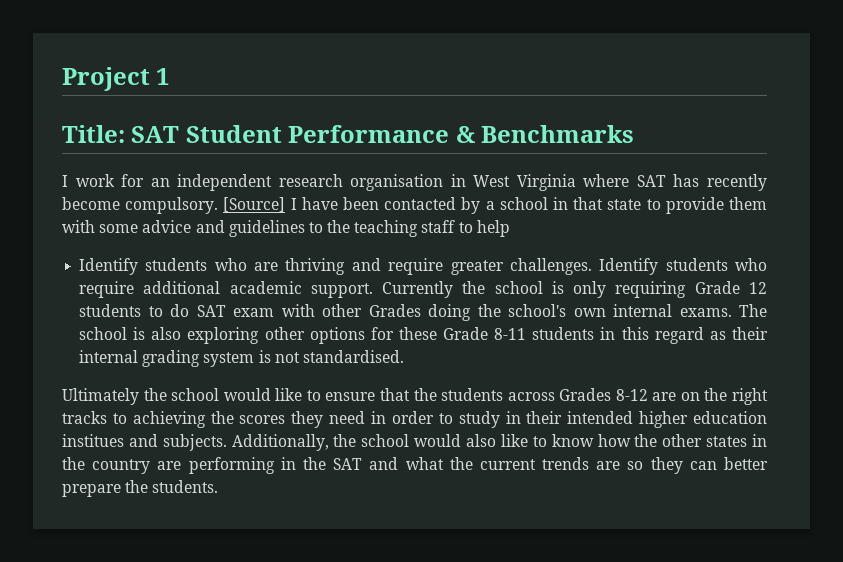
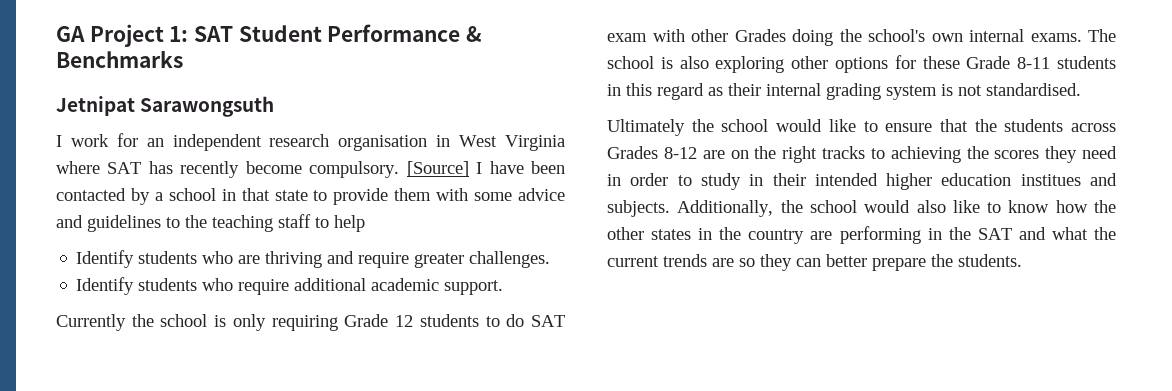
- Project 1
- Title: SAT Student Performance & Benchmarks
+ GA Project 1: SAT Student Performance & Benchmarks
+ Jetnipat Sarawongsuth
- Identify students who are thriving and require greater challenges. Identify students who require additional academic support. Currently the school is only requiring Grade 12 students to do SAT exam with other Grades doing the school's own internal exams.
+ Identify students who are thriving and require greater challenges.
+ Identify students who require additional academic support.
+ Currently the school is only requiring Grade 12 students to do SAT exam with other Grades doing the school's own internal exams.

